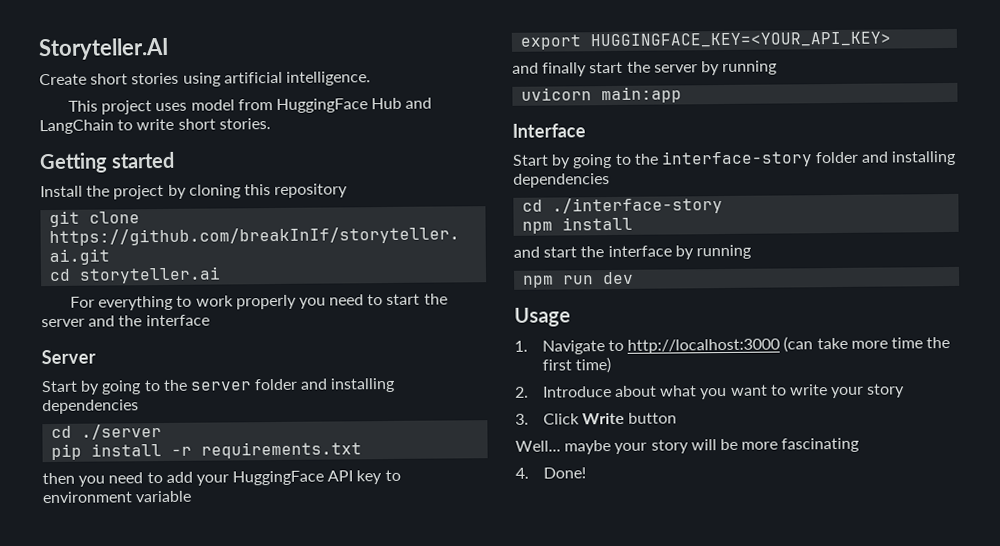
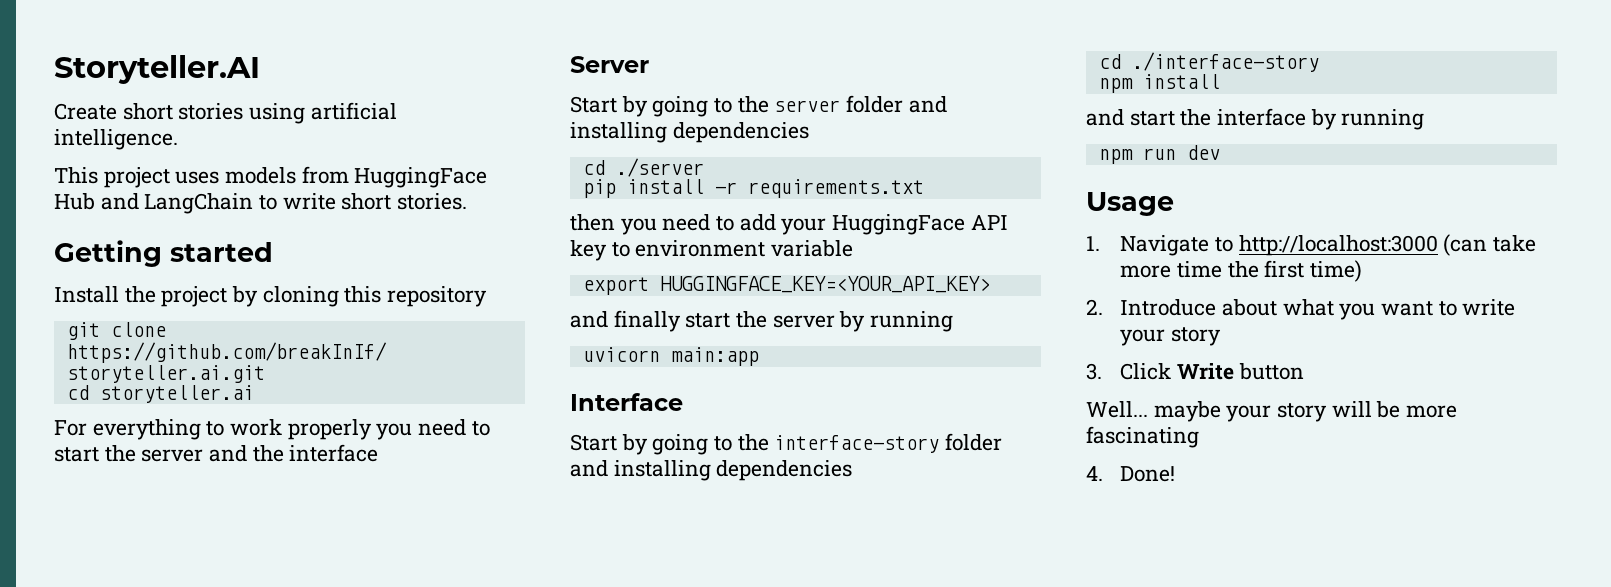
- This project uses model from HuggingFace Hub and LangChain to write short stories.
+ This project uses models from HuggingFace Hub and LangChain to write short stories.

